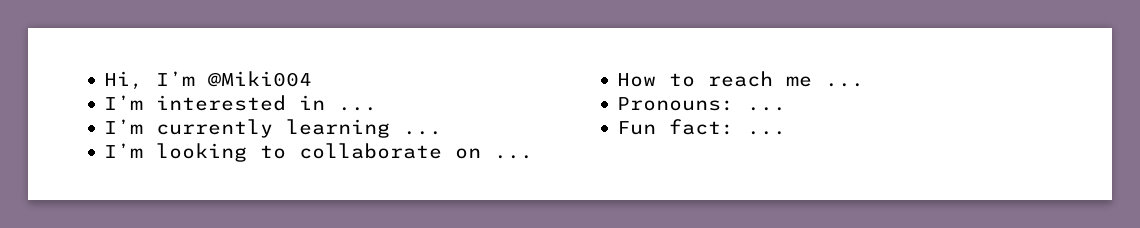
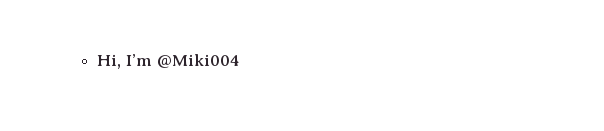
- I’m interested in ...
- I’m currently learning ...
- I’m looking to collaborate on ...
- How to reach me ...
- Pronouns: ...
- Fun fact: ...

